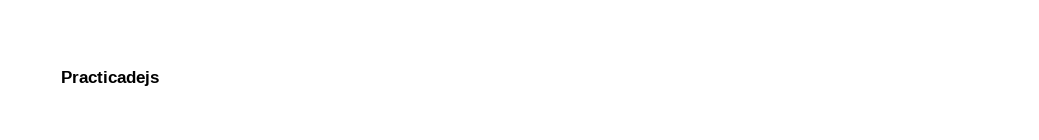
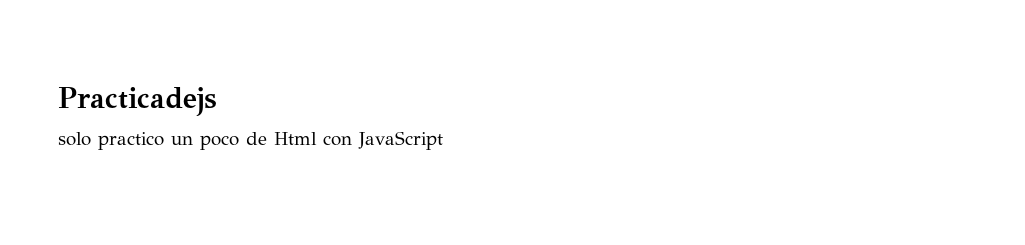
+ solo practico un poco de Html con JavaScript

